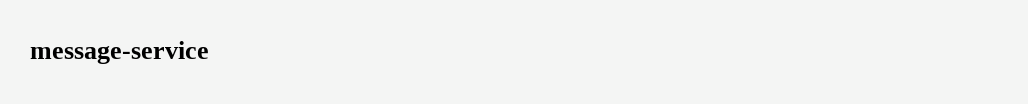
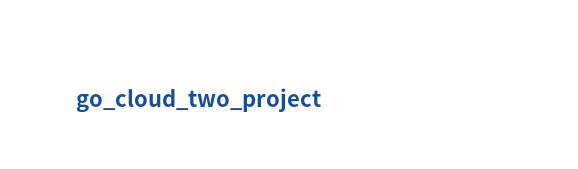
- message-service
+ go_cloud_two_project

